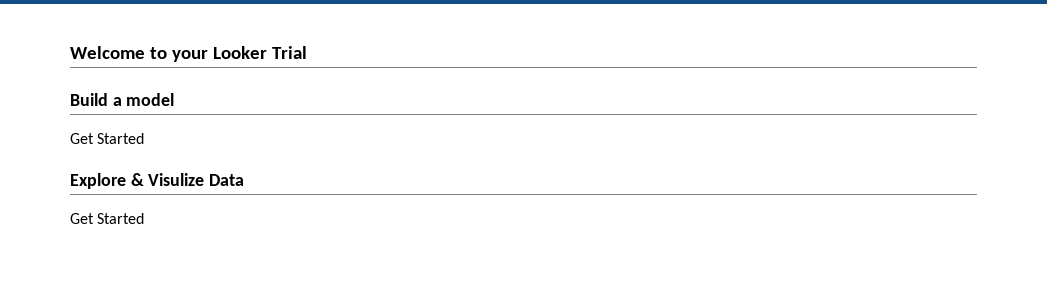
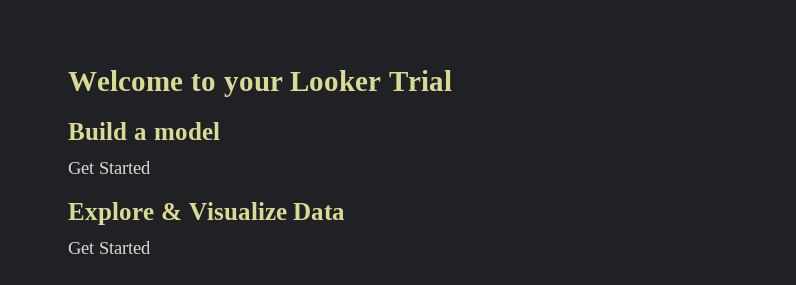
- Explore & Visulize Data
+ Explore & Visualize Data

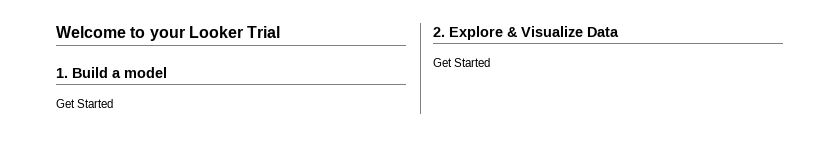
- Build a model
+ 1. Build a model
- Explore & Visualize Data
+ 2. Explore & Visualize Data

